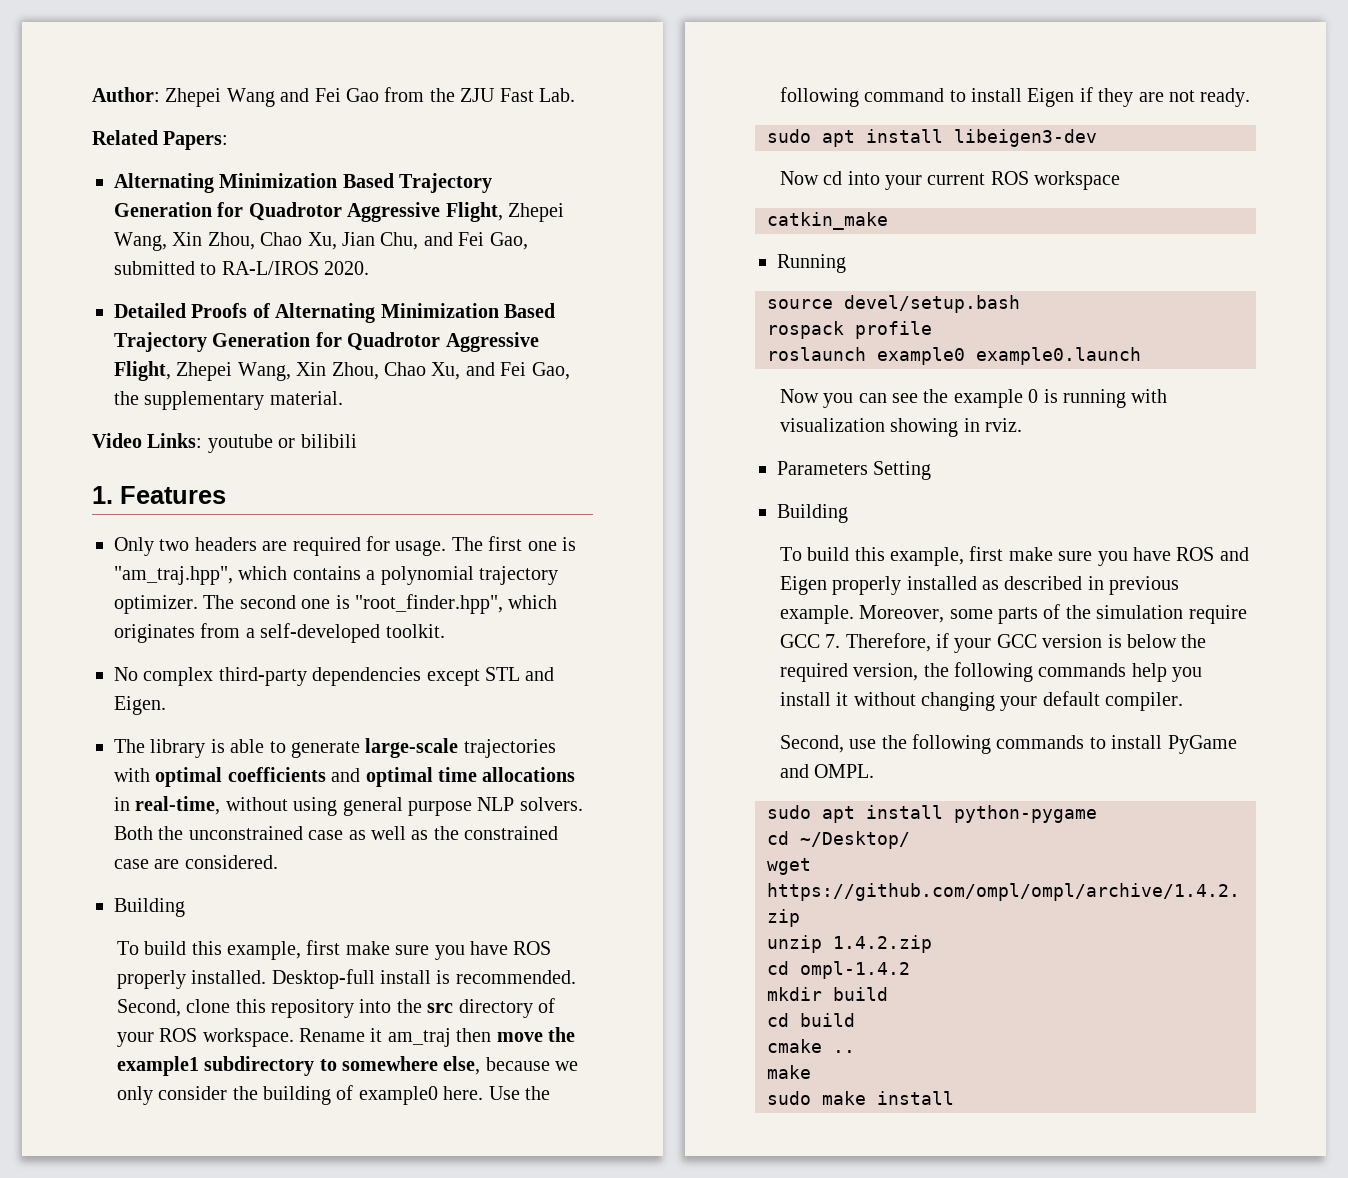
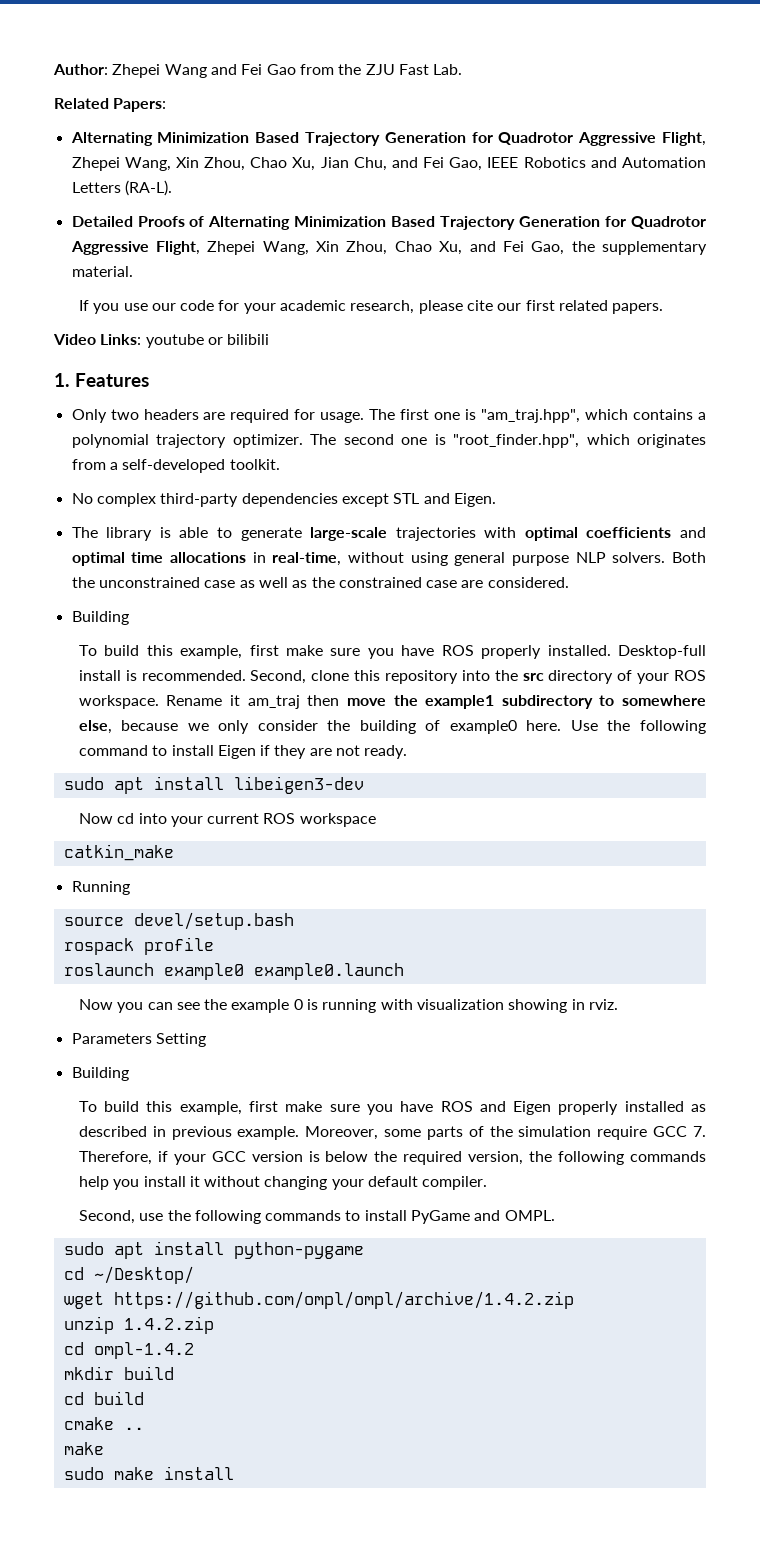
- Alternating Minimization Based Trajectory Generation for Quadrotor Aggressive Flight, Zhepei Wang, Xin Zhou, Chao Xu, Jian Chu, and Fei Gao, submitted to RA-L/IROS 2020.
+ Alternating Minimization Based Trajectory Generation for Quadrotor Aggressive Flight, Zhepei Wang, Xin Zhou, Chao Xu, Jian Chu, and Fei Gao, IEEE Robotics and Automation Letters (RA-L).
+ If you use our code for your academic research, please cite our first related papers.

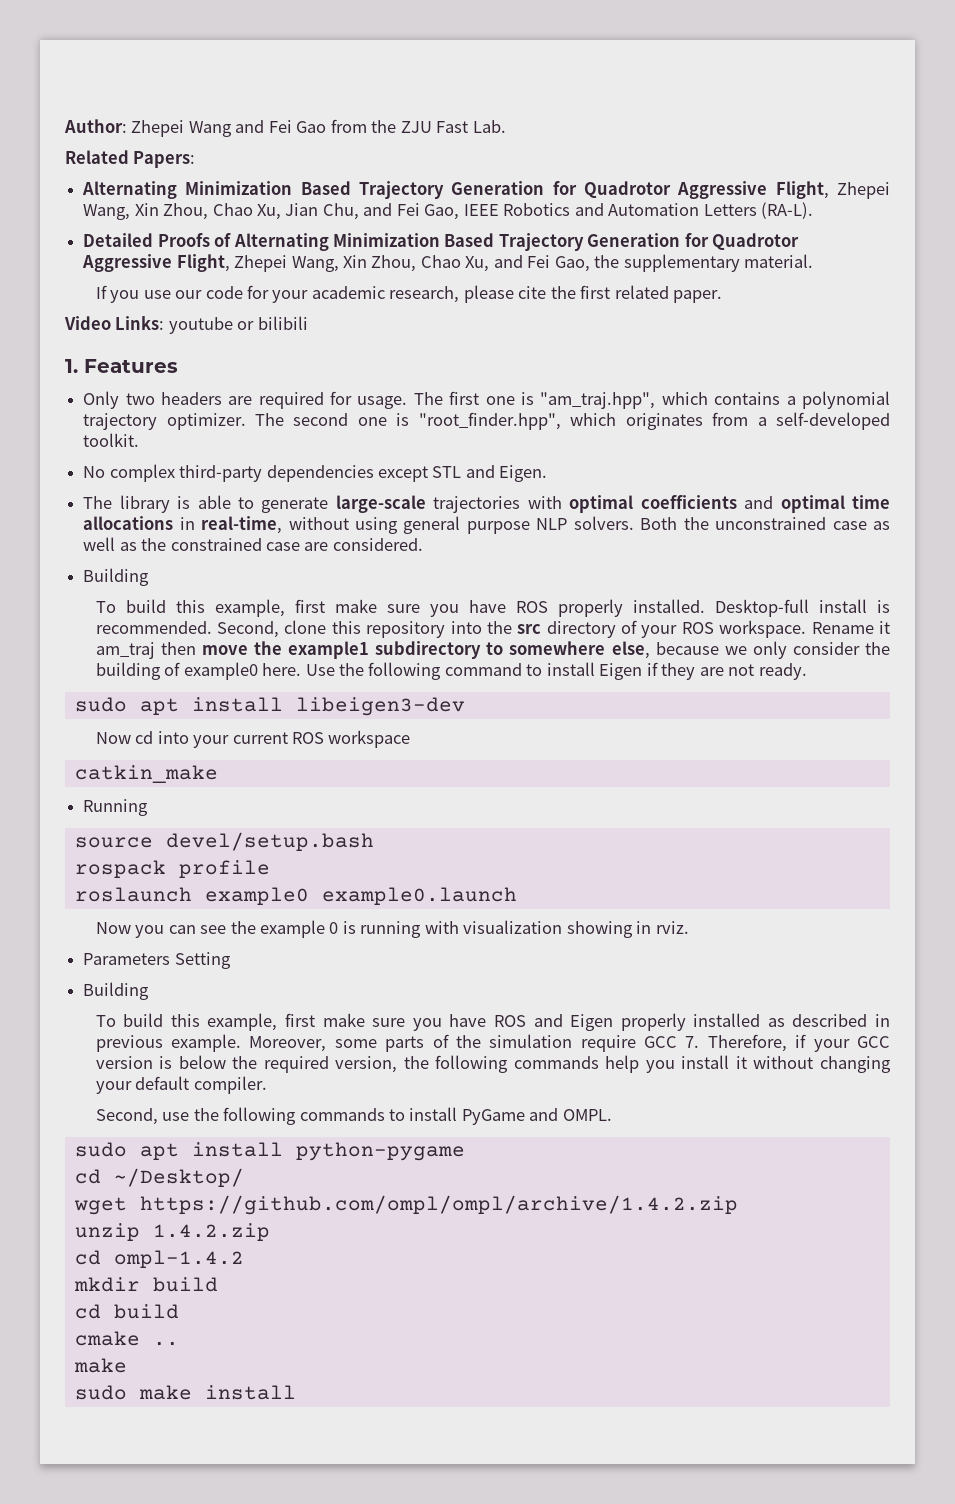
- If you use our code for your academic research, please cite our first related papers.
+ If you use our code for your academic research, please cite the first related paper.

